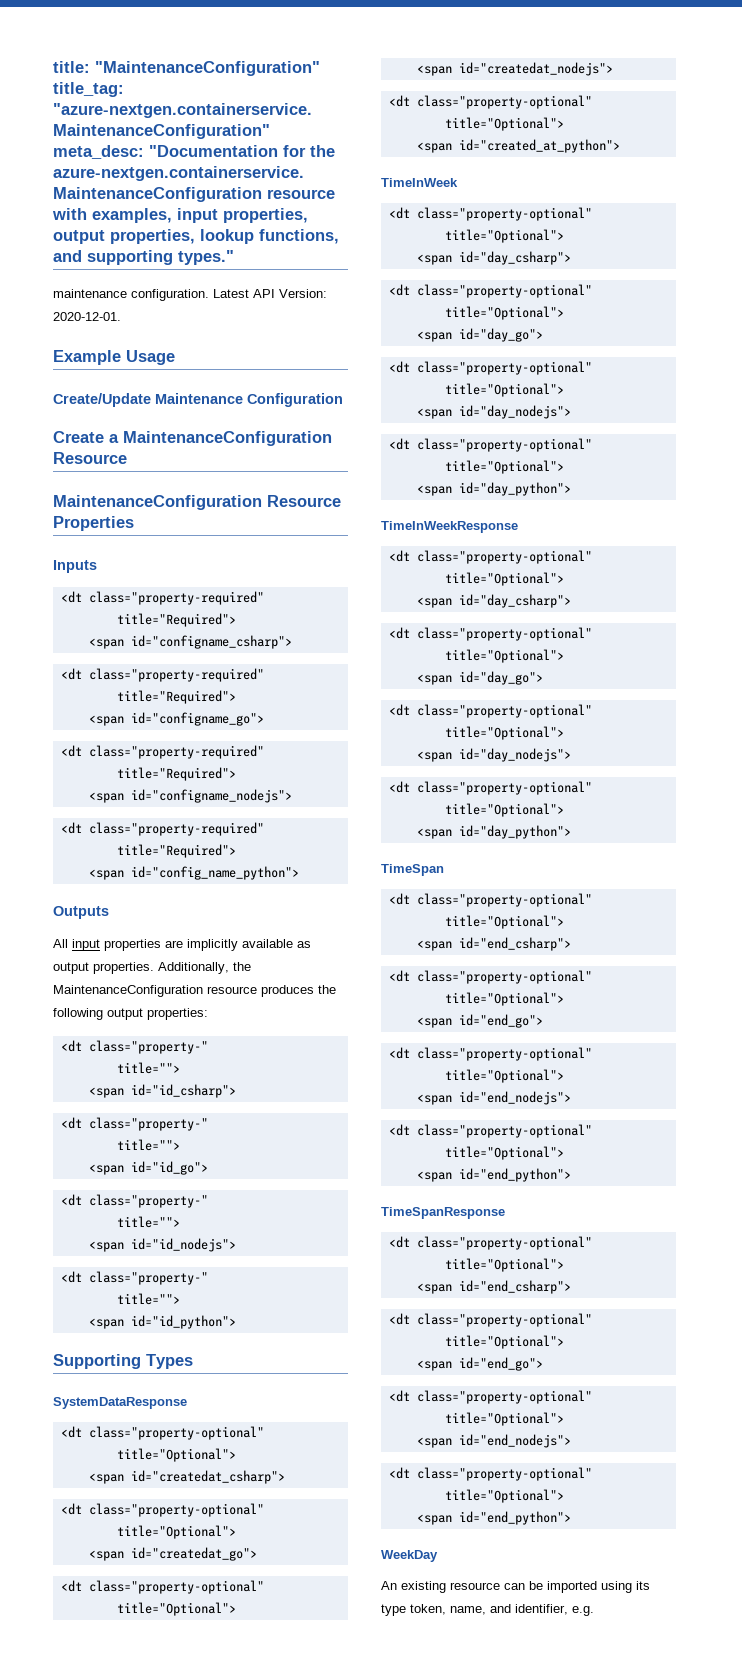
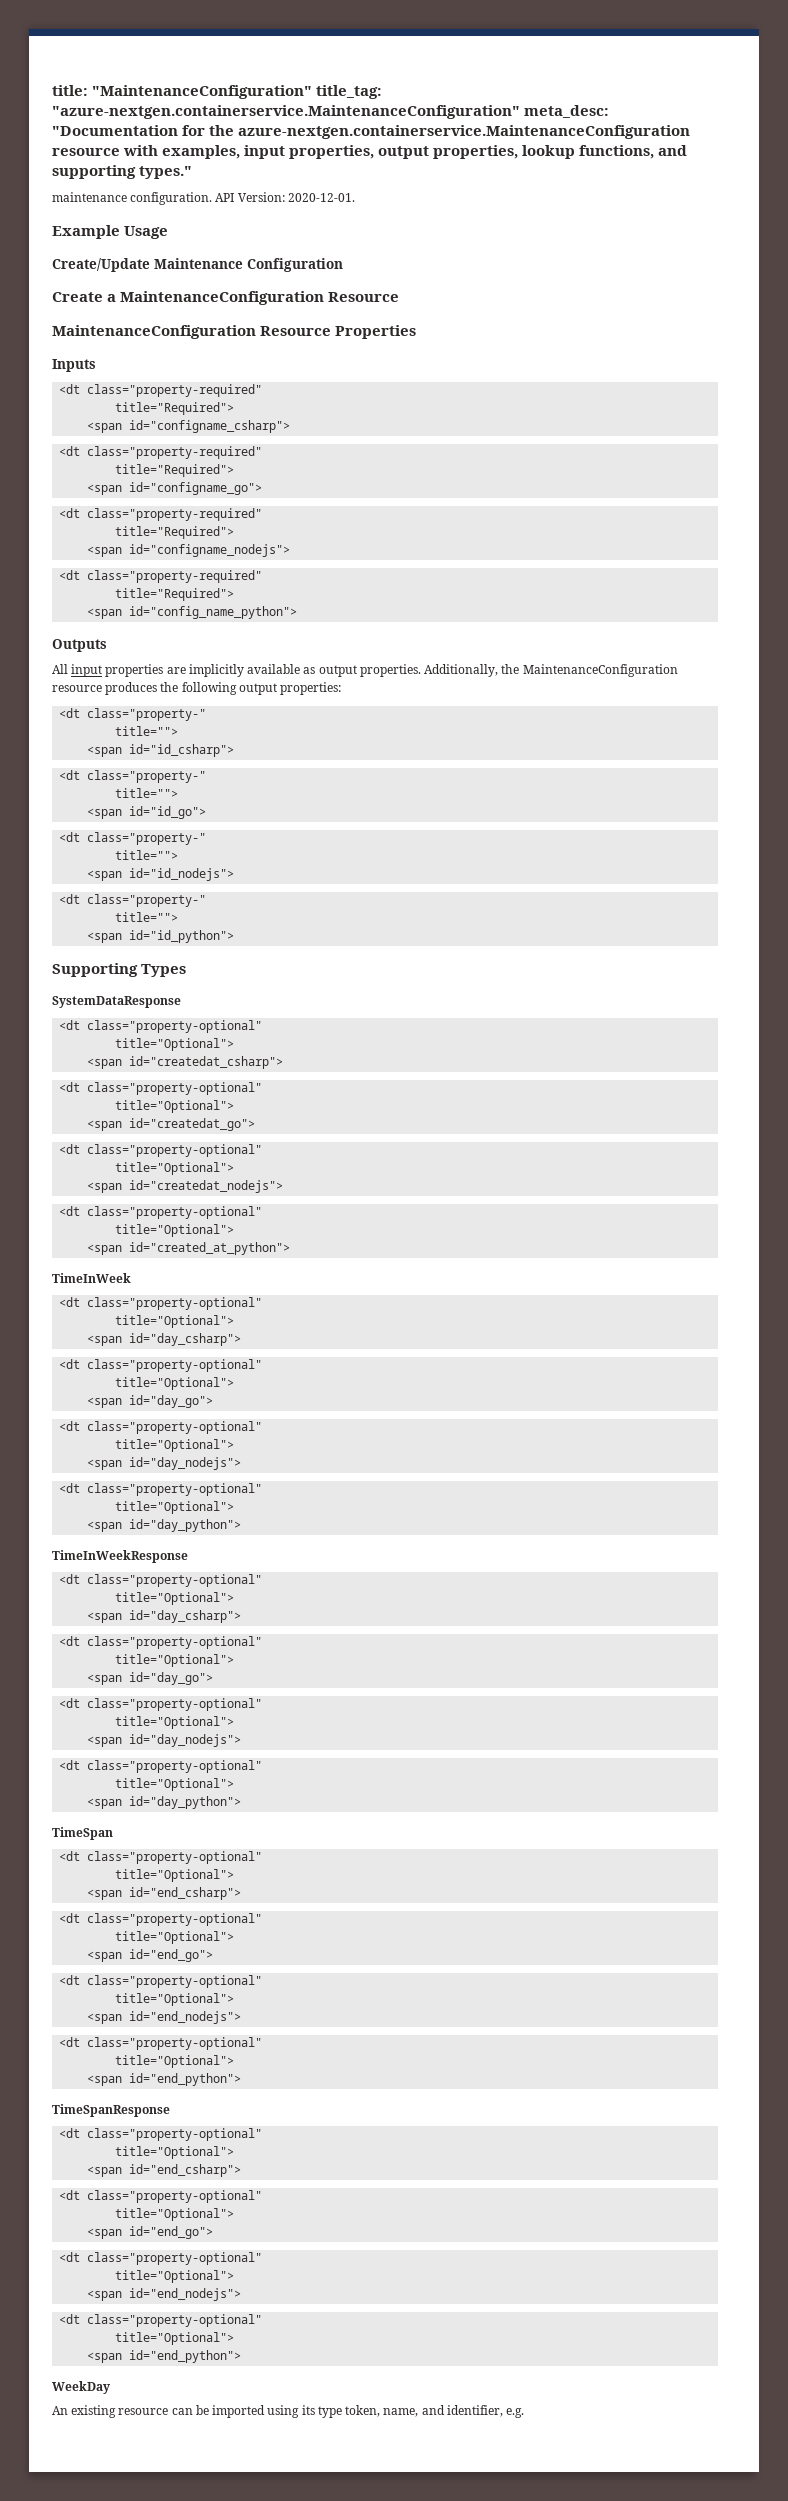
- Latest API Version: 2020-12-01.
+ API Version: 2020-12-01.

